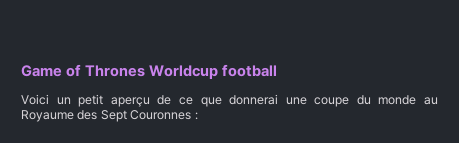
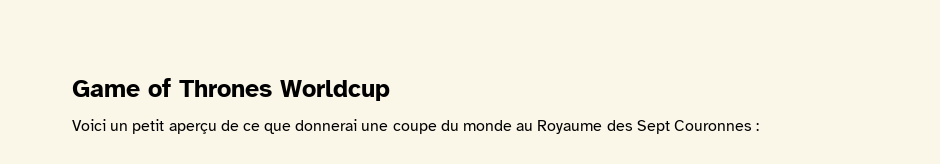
- Game of Thrones Worldcup football
+ Game of Thrones Worldcup

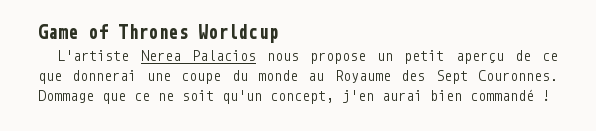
- Voici un petit aperçu de ce que donnerai une coupe du monde au Royaume des Sept Couronnes :
+ L'artiste Nerea Palacios nous propose un petit aperçu de ce que donnerai une coupe du monde au Royaume des Sept Couronnes. Dommage que ce ne soit qu'un concept, j'en aurai bien commandé !

